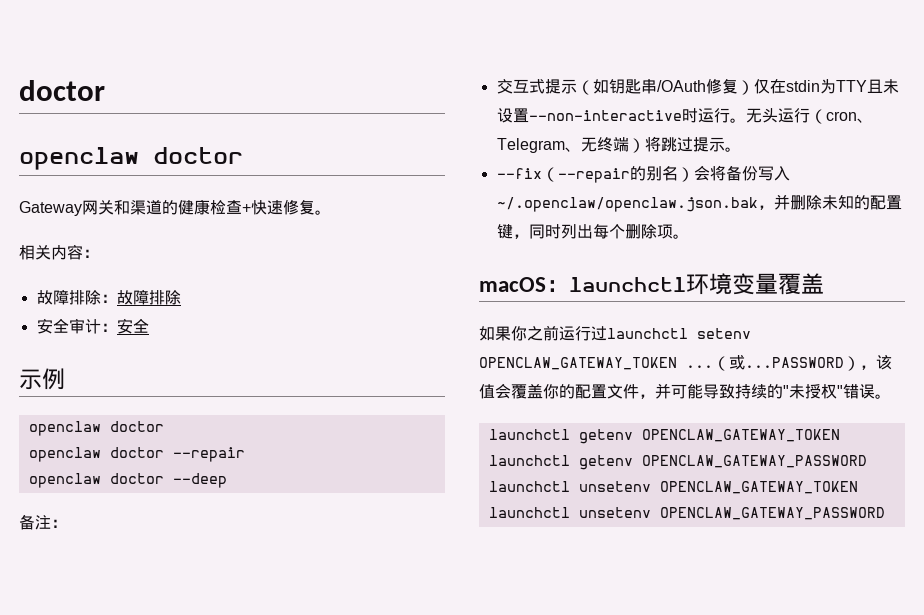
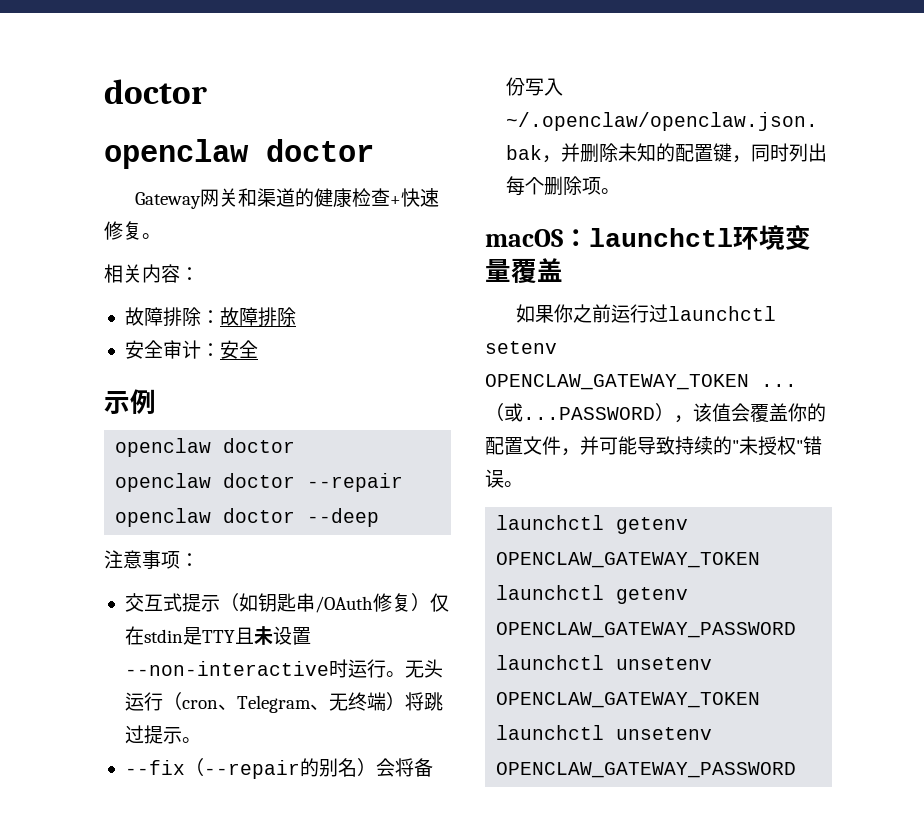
- 备注：
+ 注意事项：
- 交互式提示（如钥匙串/OAuth修复）仅在stdin为TTY且未设置--non-interactive时运行。
+ 交互式提示（如钥匙串/OAuth修复）仅在stdin是TTY且未设置--non-interactive时运行。

